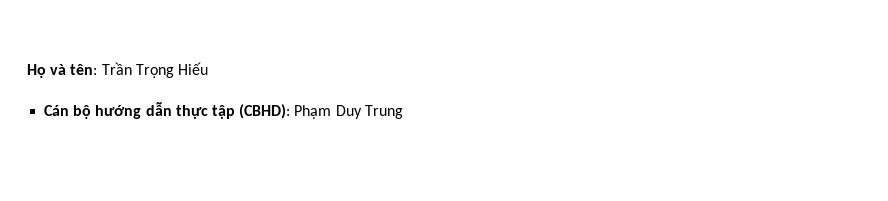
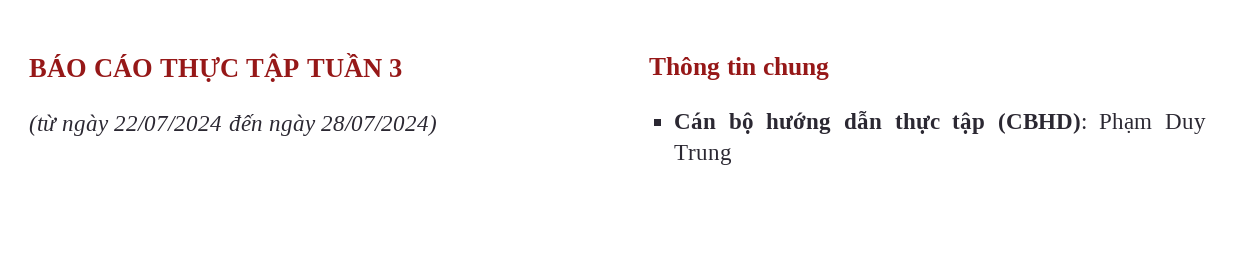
- Họ và tên: Trần Trọng Hiếu
+ BÁO CÁO THỰC TẬP TUẦN 3
+ (từ ngày 22/07/2024 đến ngày 28/07/2024)
+ Thông tin chung

